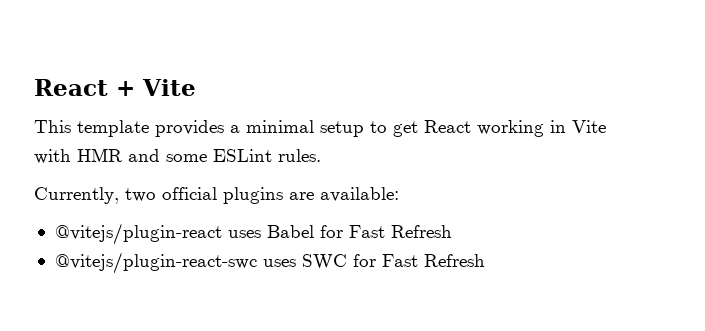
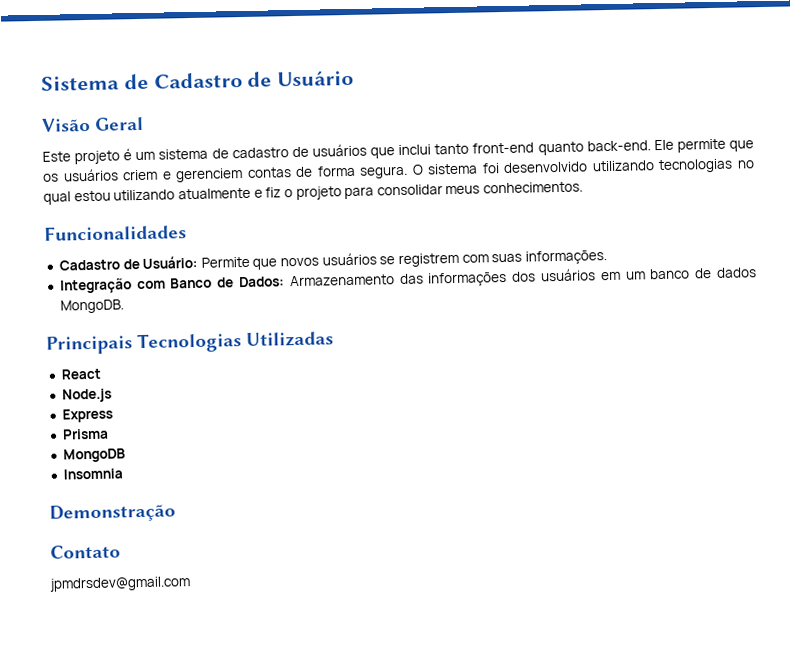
- React + Vite
- This template provides a minimal setup to get React working in Vite with HMR and some ESLint rules.
- Currently, two official plugins are available:
- @vitejs/plugin-react uses Babel for Fast Refresh
- @vitejs/plugin-react-swc uses SWC for Fast Refresh
+ Sistema de Cadastro de Usuário
+ Visão Geral
+ Este projeto é um sistema de cadastro de usuários que inclui tanto front-end quanto back-end. Ele permite que os usuários criem e gerenciem contas de forma segura. O sistema foi desenvolvido utilizando tecnologias no qual estou utilizando atualmente e fiz o projeto para consolidar meus conhecimentos.
+ Funcionalidades
+ Cadastro de Usuário: Permite que novos usuários se registrem com suas informações.
+ Integração com Banco de Dados: Armazenamento das informações dos usuários em um banco de dados MongoDB.
+ Principais Tecnologias Utilizadas
+ React
+ Node.js
+ Express
+ Prisma
+ MongoDB
+ Insomnia
+ Demonstração
+ Contato
+ jpmdrsdev@gmail.com

